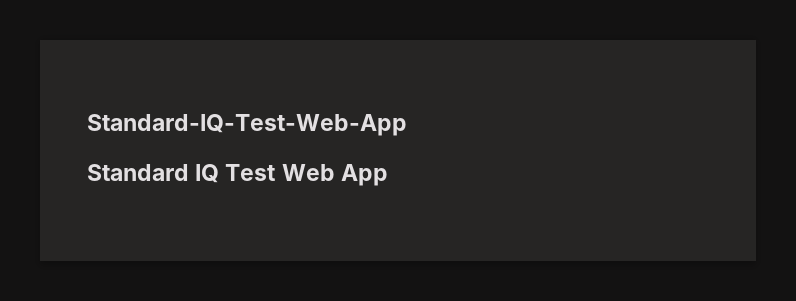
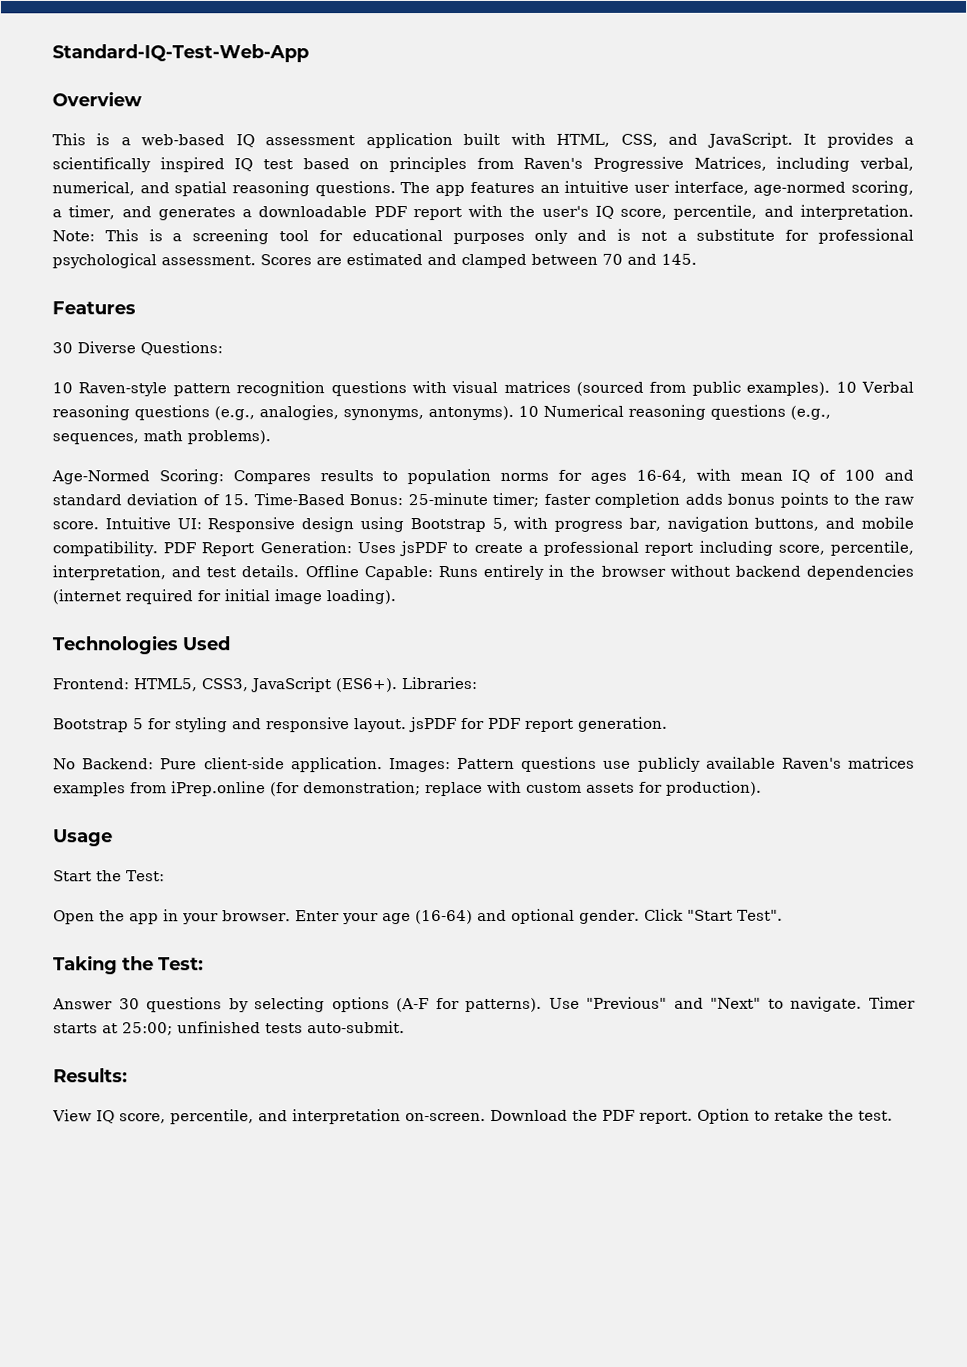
- Standard IQ Test Web App
+ Overview
+ This is a web-based IQ assessment application built with HTML, CSS, and JavaScript. It provides a scientifically inspired IQ test based on principles from Raven's Progressive Matrices, including verbal, numerical, and spatial reasoning questions. The app features an intuitive user interface, age-normed scoring, a timer, and generates a downloadable PDF report with the user's IQ score, percentile, and interpretation. Note: This is a screening tool for educational purposes only and is not a substitute for professional psychological assessment. Scores are estimated and clamped between 70 and 145.
+ Features
+ 30 Diverse Questions:
+ 10 Raven-style pattern recognition questions with visual matrices (sourced from public examples). 10 Verbal reasoning questions (e.g., analogies, synonyms, antonyms). 10 Numerical reasoning questions (e.g., sequences, math problems).
+ Age-Normed Scoring: Compares results to population norms for ages 16-64, with mean IQ of 100 and standard deviation of 15. Time-Based Bonus: 25-minute timer; faster completion adds bonus points to the raw score. Intuitive UI: Responsive design using Bootstrap 5, with progress bar, navigation buttons, and mobile compatibility. PDF Report Generation: Uses jsPDF to create a professional report including score, percentile, interpretation, and test details. Offline Capable: Runs entirely in the browser without backend dependencies (internet required for initial image loading).
+ Technologies Used
+ Frontend: HTML5, CSS3, JavaScript (ES6+). Libraries:
+ Bootstrap 5 for styling and responsive layout. jsPDF for PDF report generation.
+ No Backend: Pure client-side application. Images: Pattern questions use publicly available Raven's matrices examples from iPrep.online (for demonstration; replace with custom assets for production).
+ Usage
+ Start the Test:
+ Open the app in your browser. Enter your age (16-64) and optional gender. Click "Start Test".
+ Taking the Test:
+ Answer 30 questions by selecting options (A-F for patterns). Use "Previous" and "Next" to navigate. Timer starts at 25:00; unfinished tests auto-submit.
+ Results:
+ View IQ score, percentile, and interpretation on-screen. Download the PDF report. Option to retake the test.

